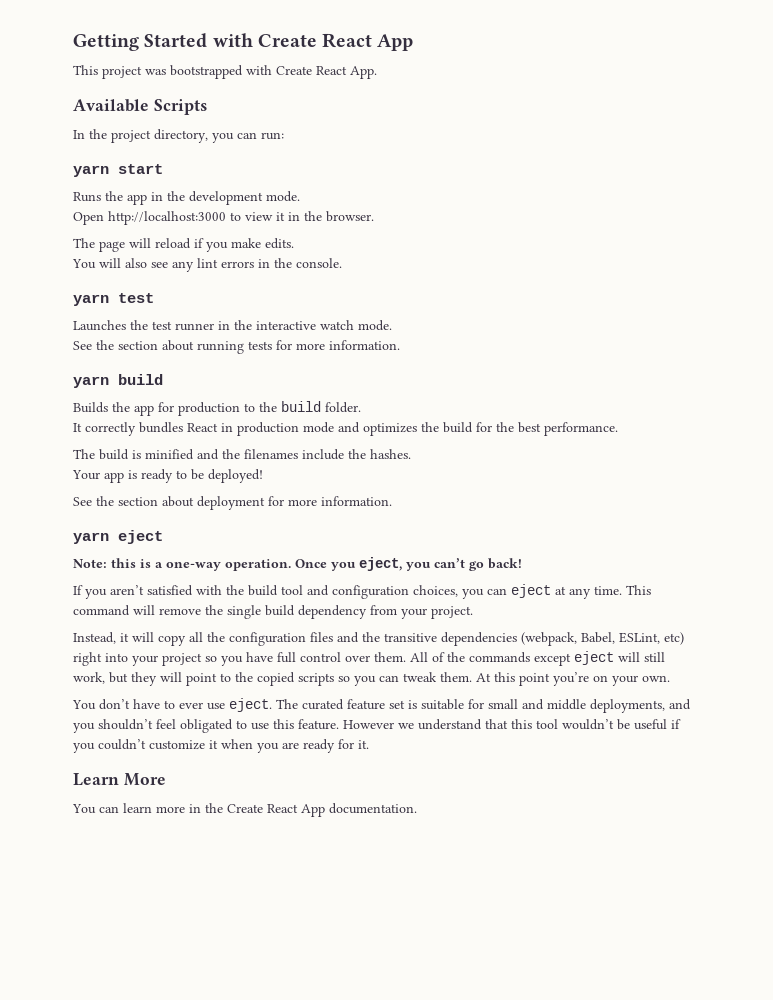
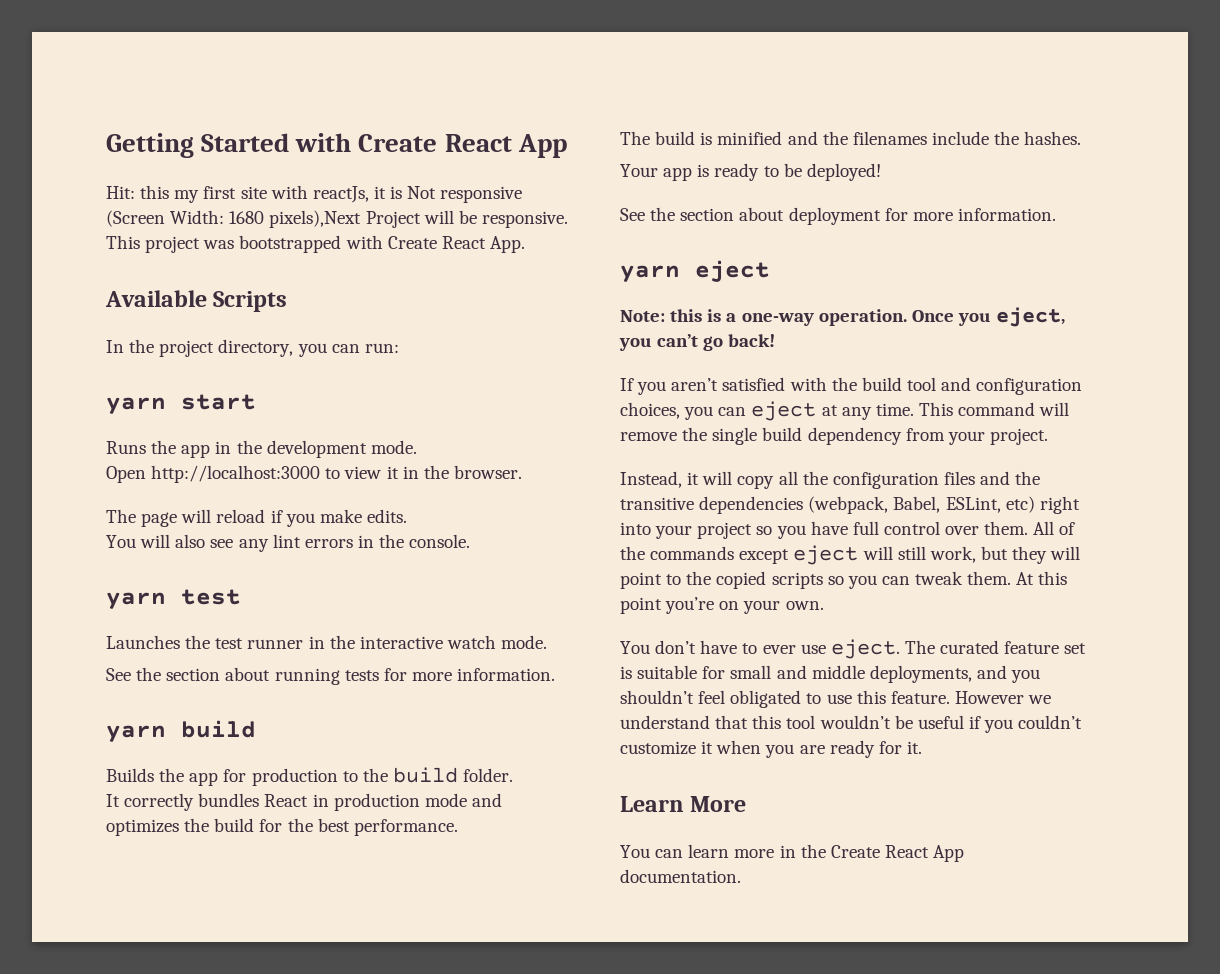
+ Hit: this my first site with reactJs, it is Not responsive (Screen Width: 1680 pixels),Next Project will be responsive.

